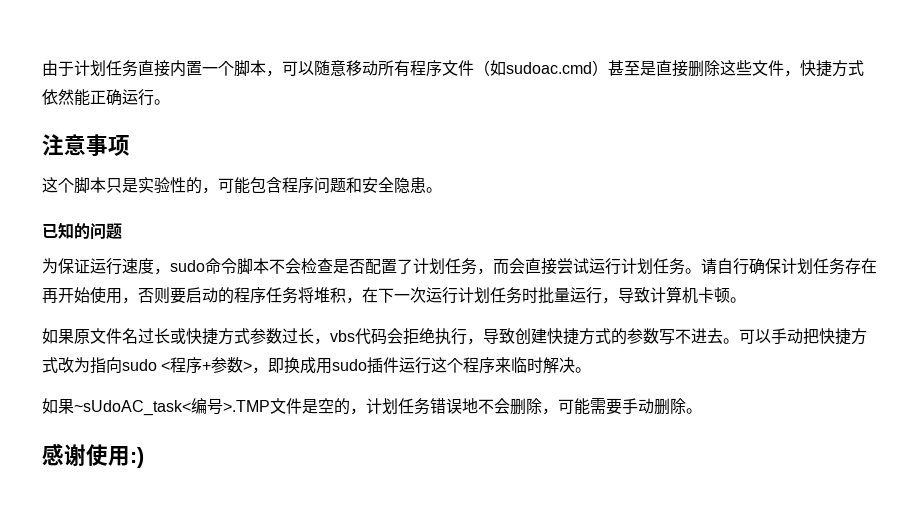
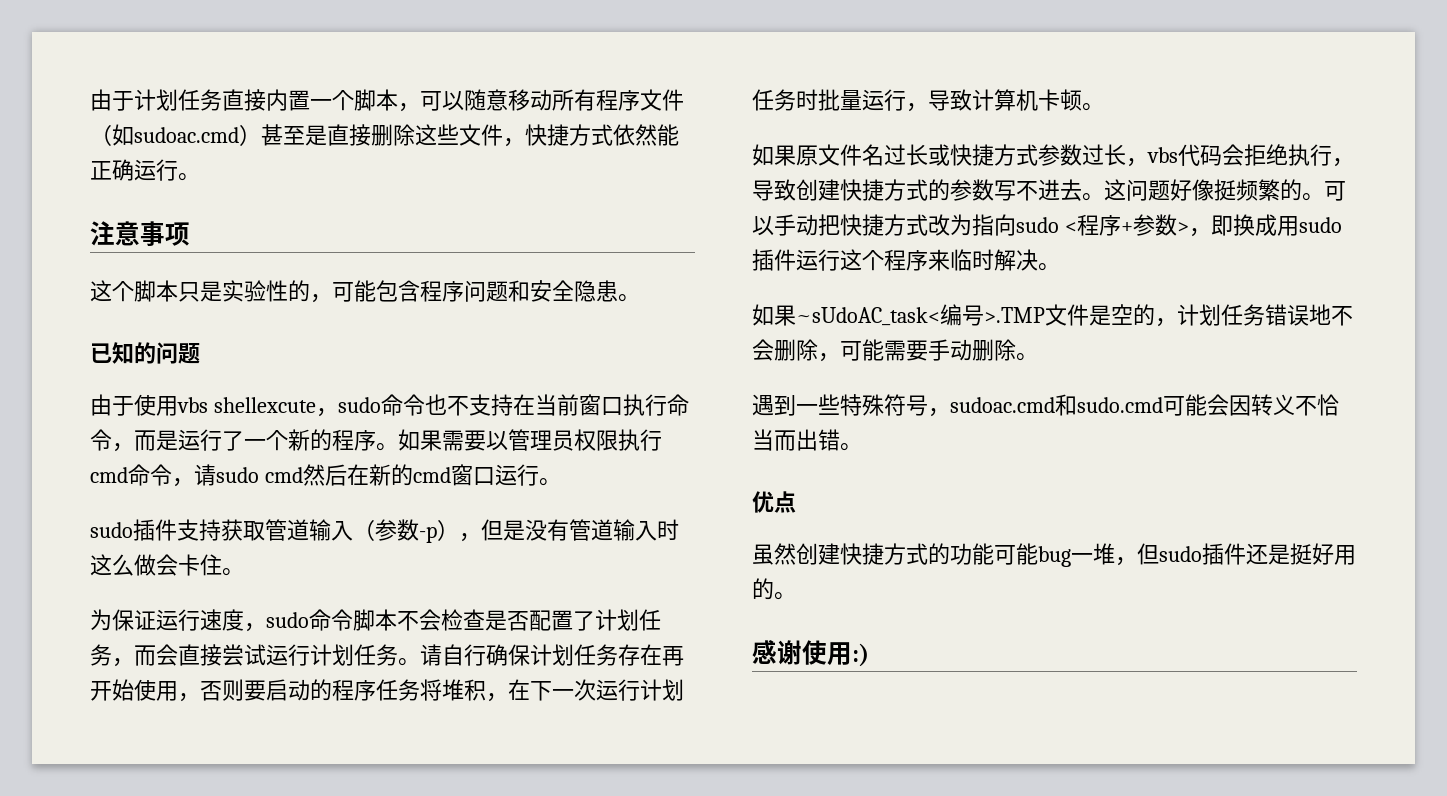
+ 由于使用vbs shellexcute，sudo命令也不支持在当前窗口执行命令，而是运行了一个新的程序。如果需要以管理员权限执行cmd命令，请sudo cmd然后在新的cmd窗口运行。
+ sudo插件支持获取管道输入（参数-p），但是没有管道输入时这么做会卡住。
+ 这问题好像挺频繁的。
+ 遇到一些特殊符号，sudoac.cmd和sudo.cmd可能会因转义不恰当而出错。
+ 优点
+ 虽然创建快捷方式的功能可能bug一堆，但sudo插件还是挺好用的。

